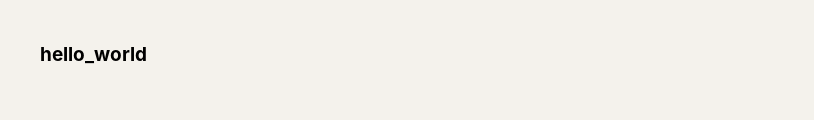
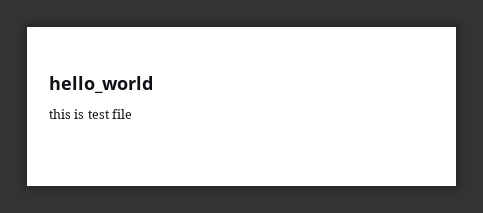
+ this is test file

